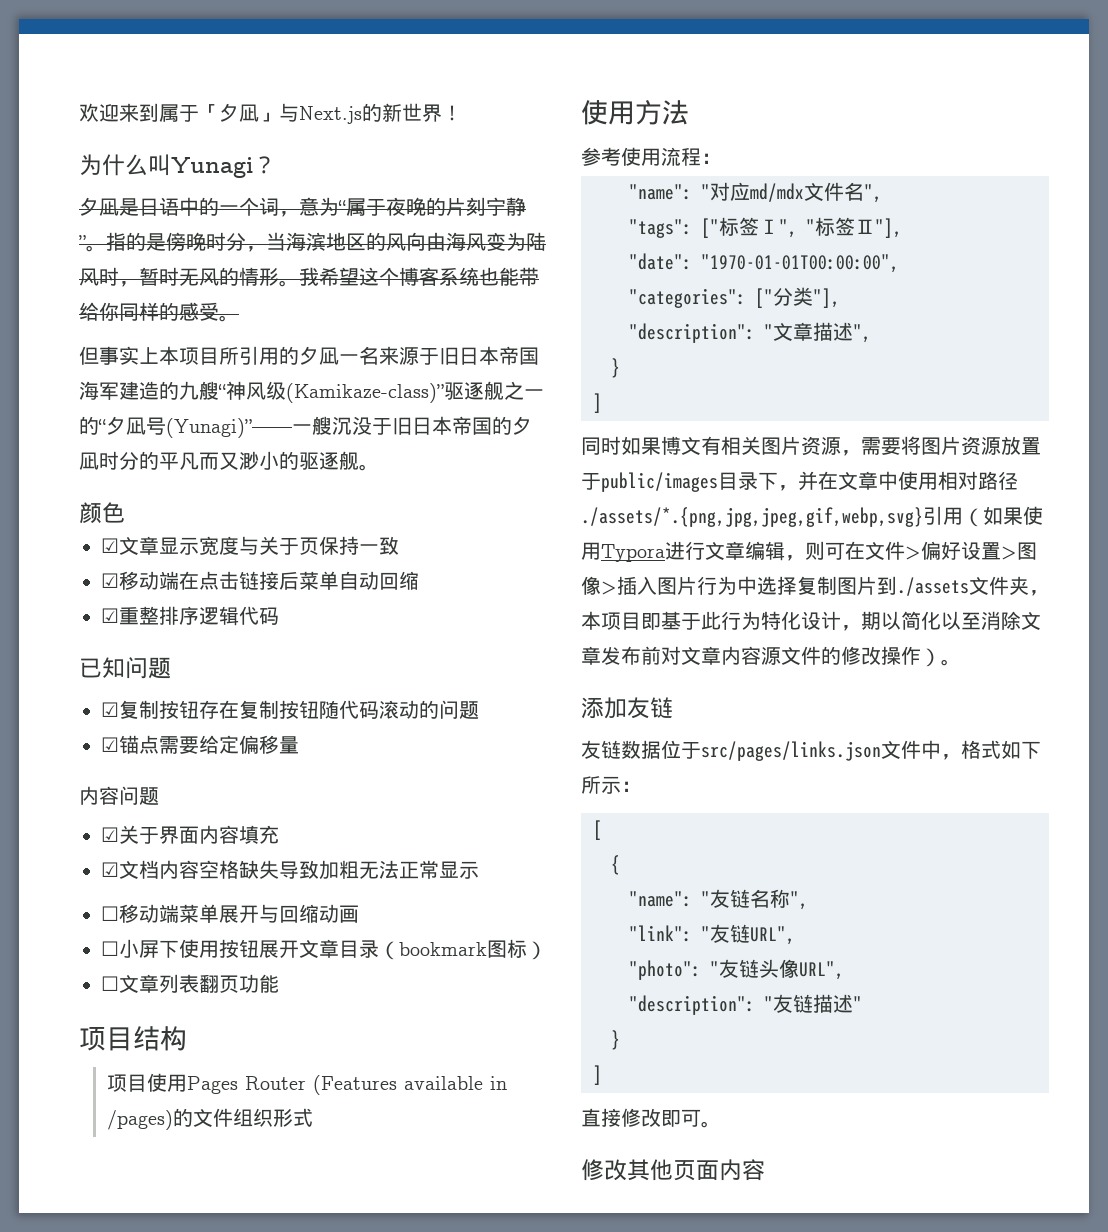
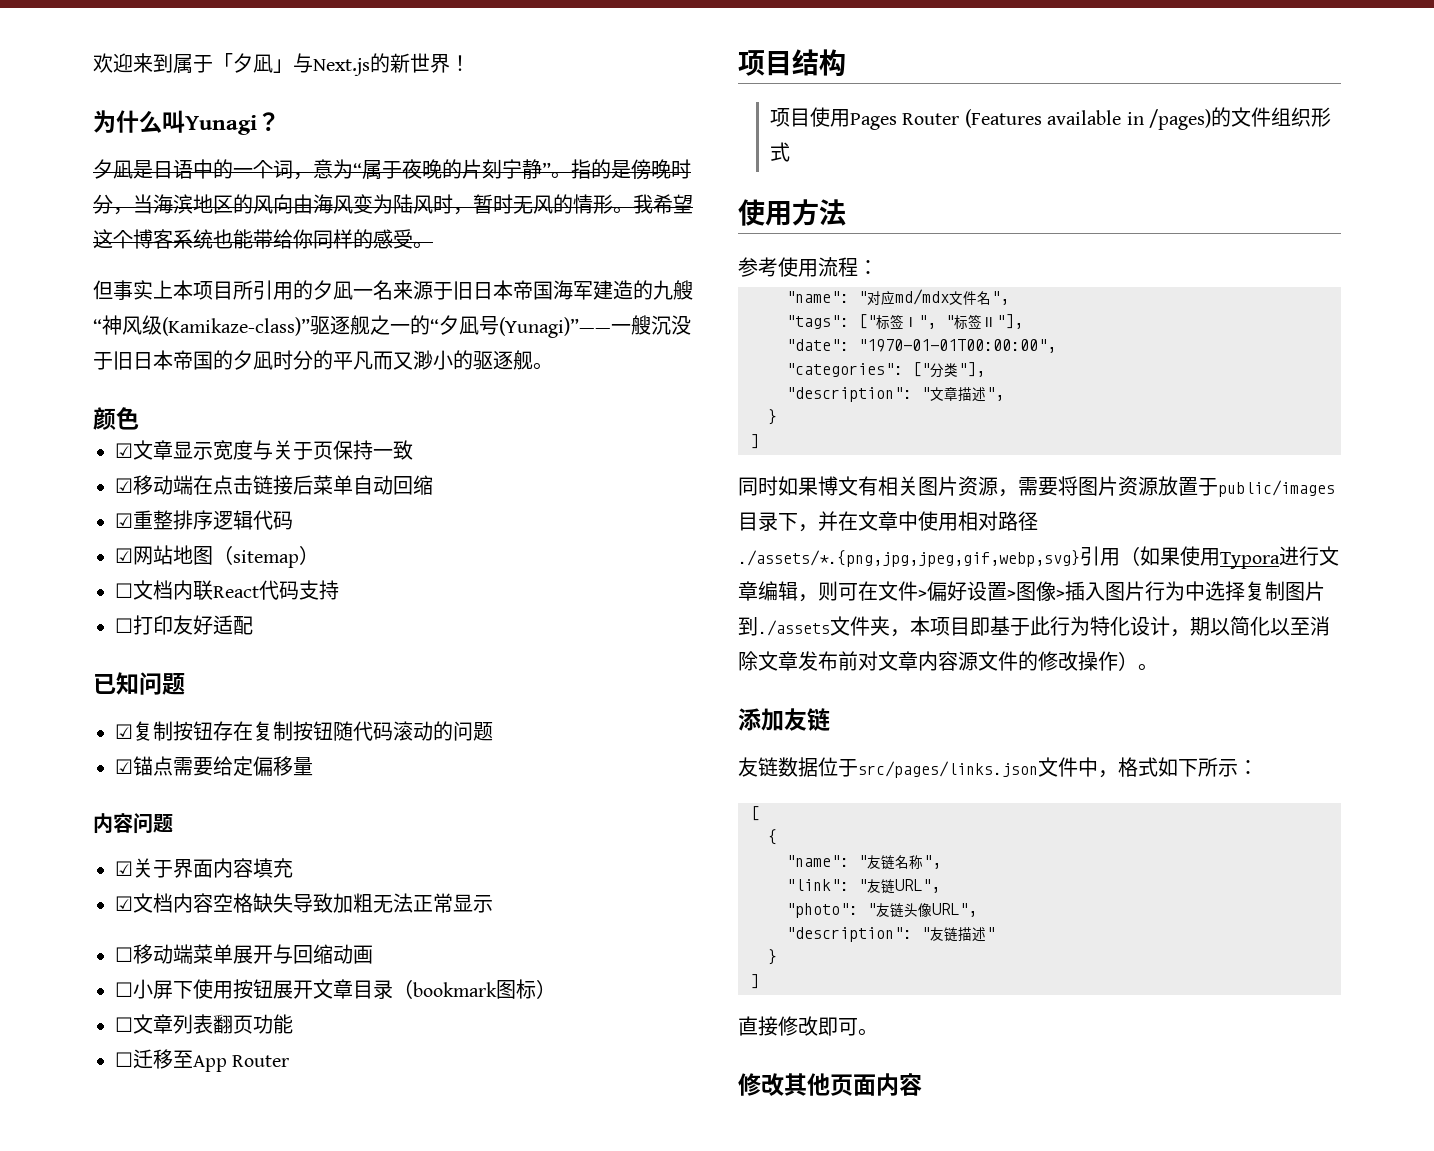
+ ☑网站地图（sitemap）
+ ☐文档内联React代码支持
+ ☐打印友好适配
+ ☐迁移至App Router

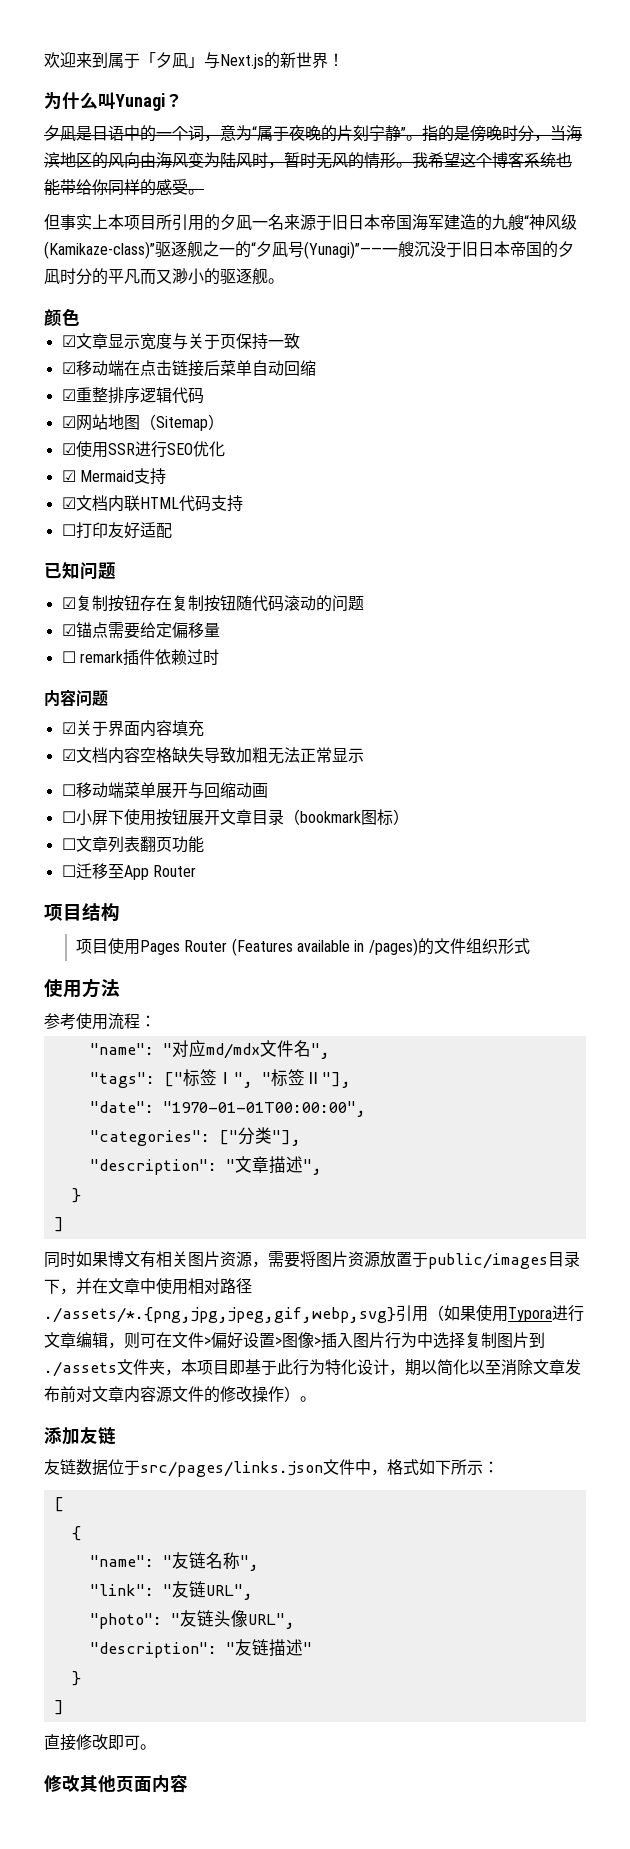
- ☑网站地图（sitemap）
- ☐文档内联React代码支持
+ ☑网站地图（Sitemap）
+ ☑使用SSR进行SEO优化
+ ☑ Mermaid支持
+ ☑文档内联HTML代码支持
+ ☐ remark插件依赖过时

